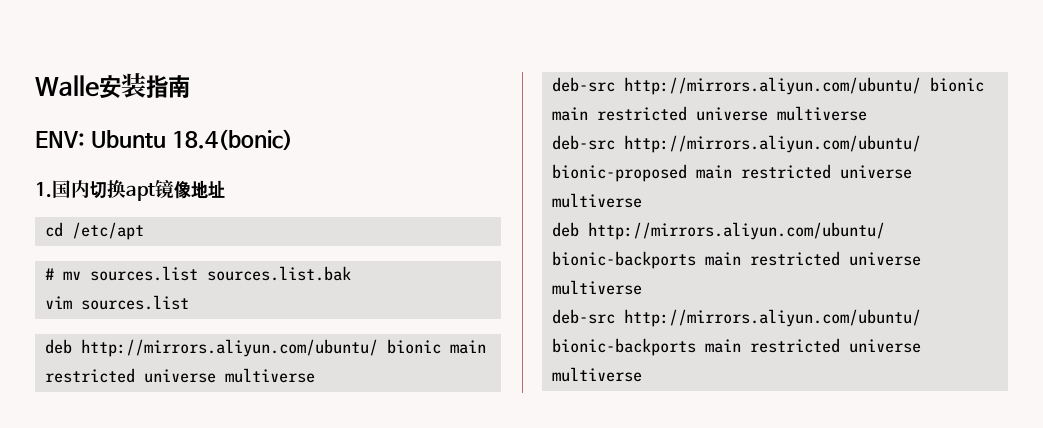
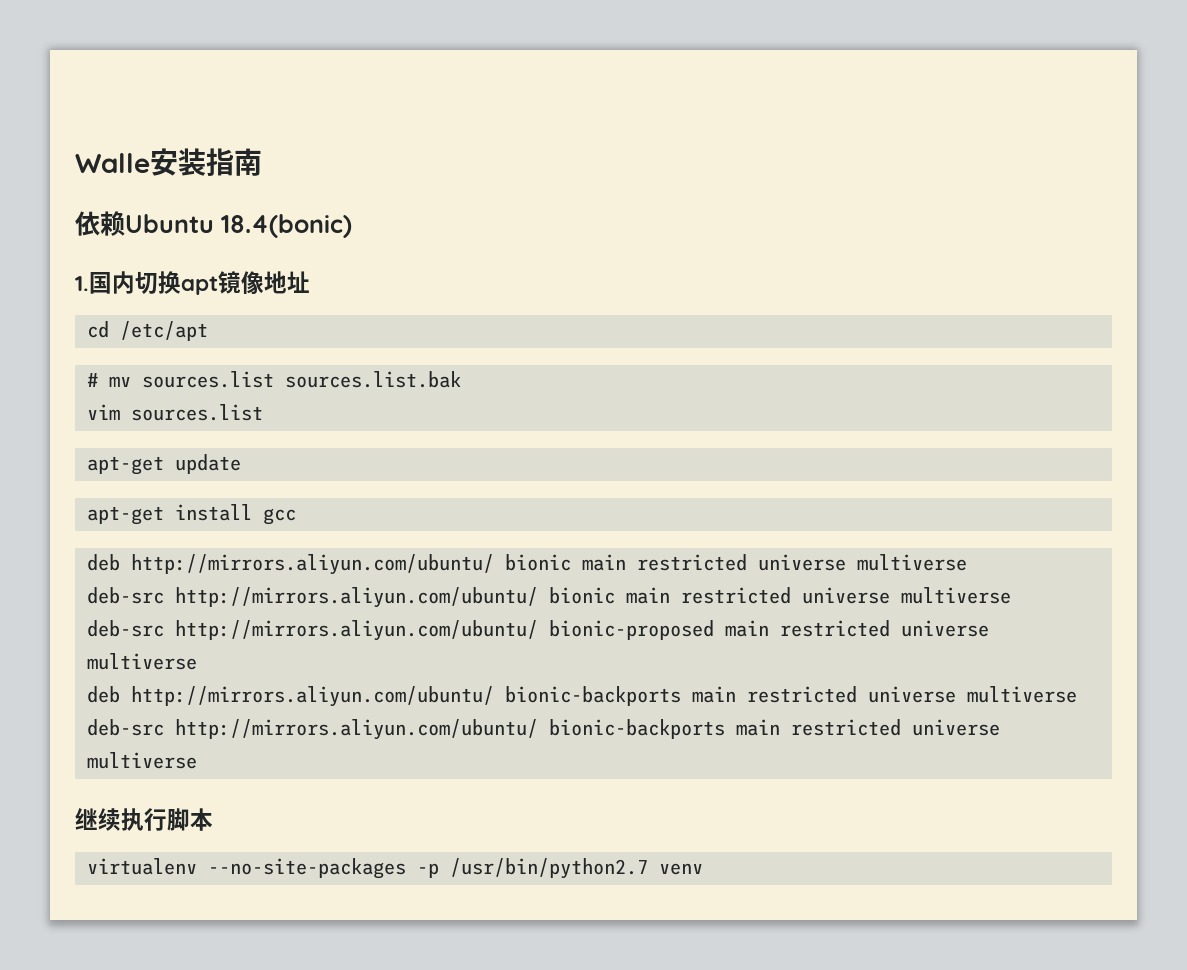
- ENV: Ubuntu 18.4(bonic)
+ 依赖Ubuntu 18.4(bonic)
+ apt-get update
+ apt-get install gcc
+ 继续执行脚本
+ virtualenv --no-site-packages -p /usr/bin/python2.7 venv

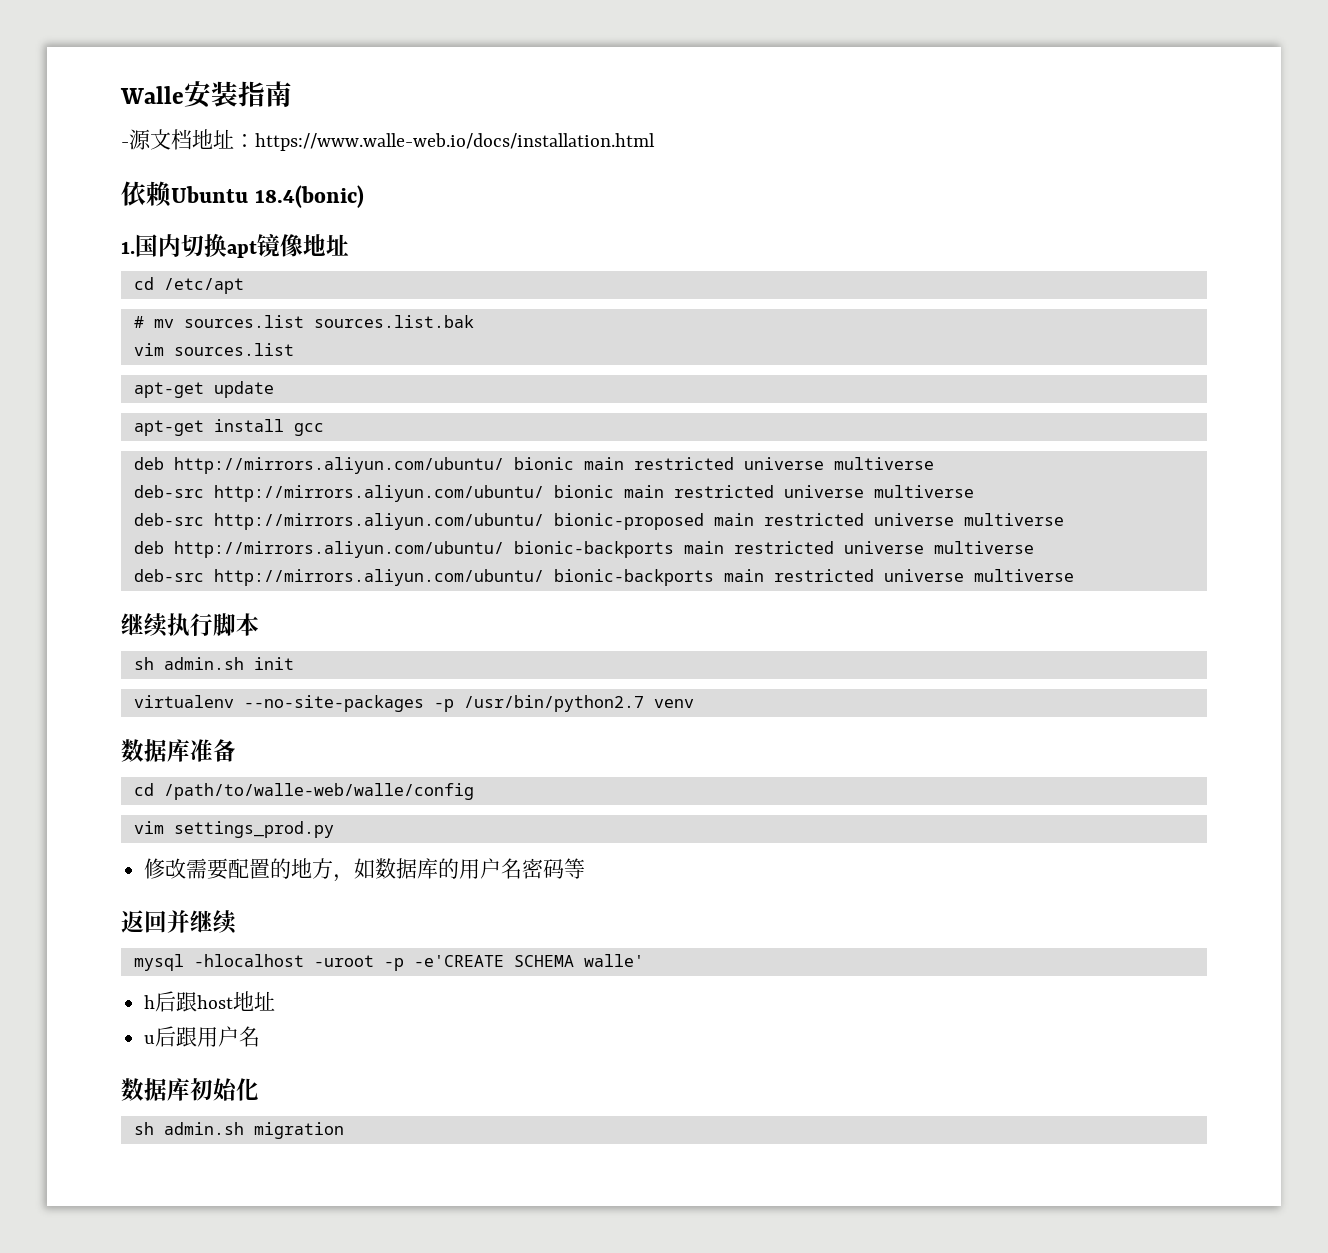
+ -源文档地址：https://www.walle-web.io/docs/installation.html
+ sh admin.sh init
+ 数据库准备
+ cd /path/to/walle-web/walle/config
+ vim settings_prod.py
+ 修改需要配置的地方，如数据库的用户名密码等
+ 返回并继续
+ mysql -hlocalhost -uroot -p -e'CREATE SCHEMA walle'
+ h后跟host地址
+ u后跟用户名
+ 数据库初始化
+ sh admin.sh migration

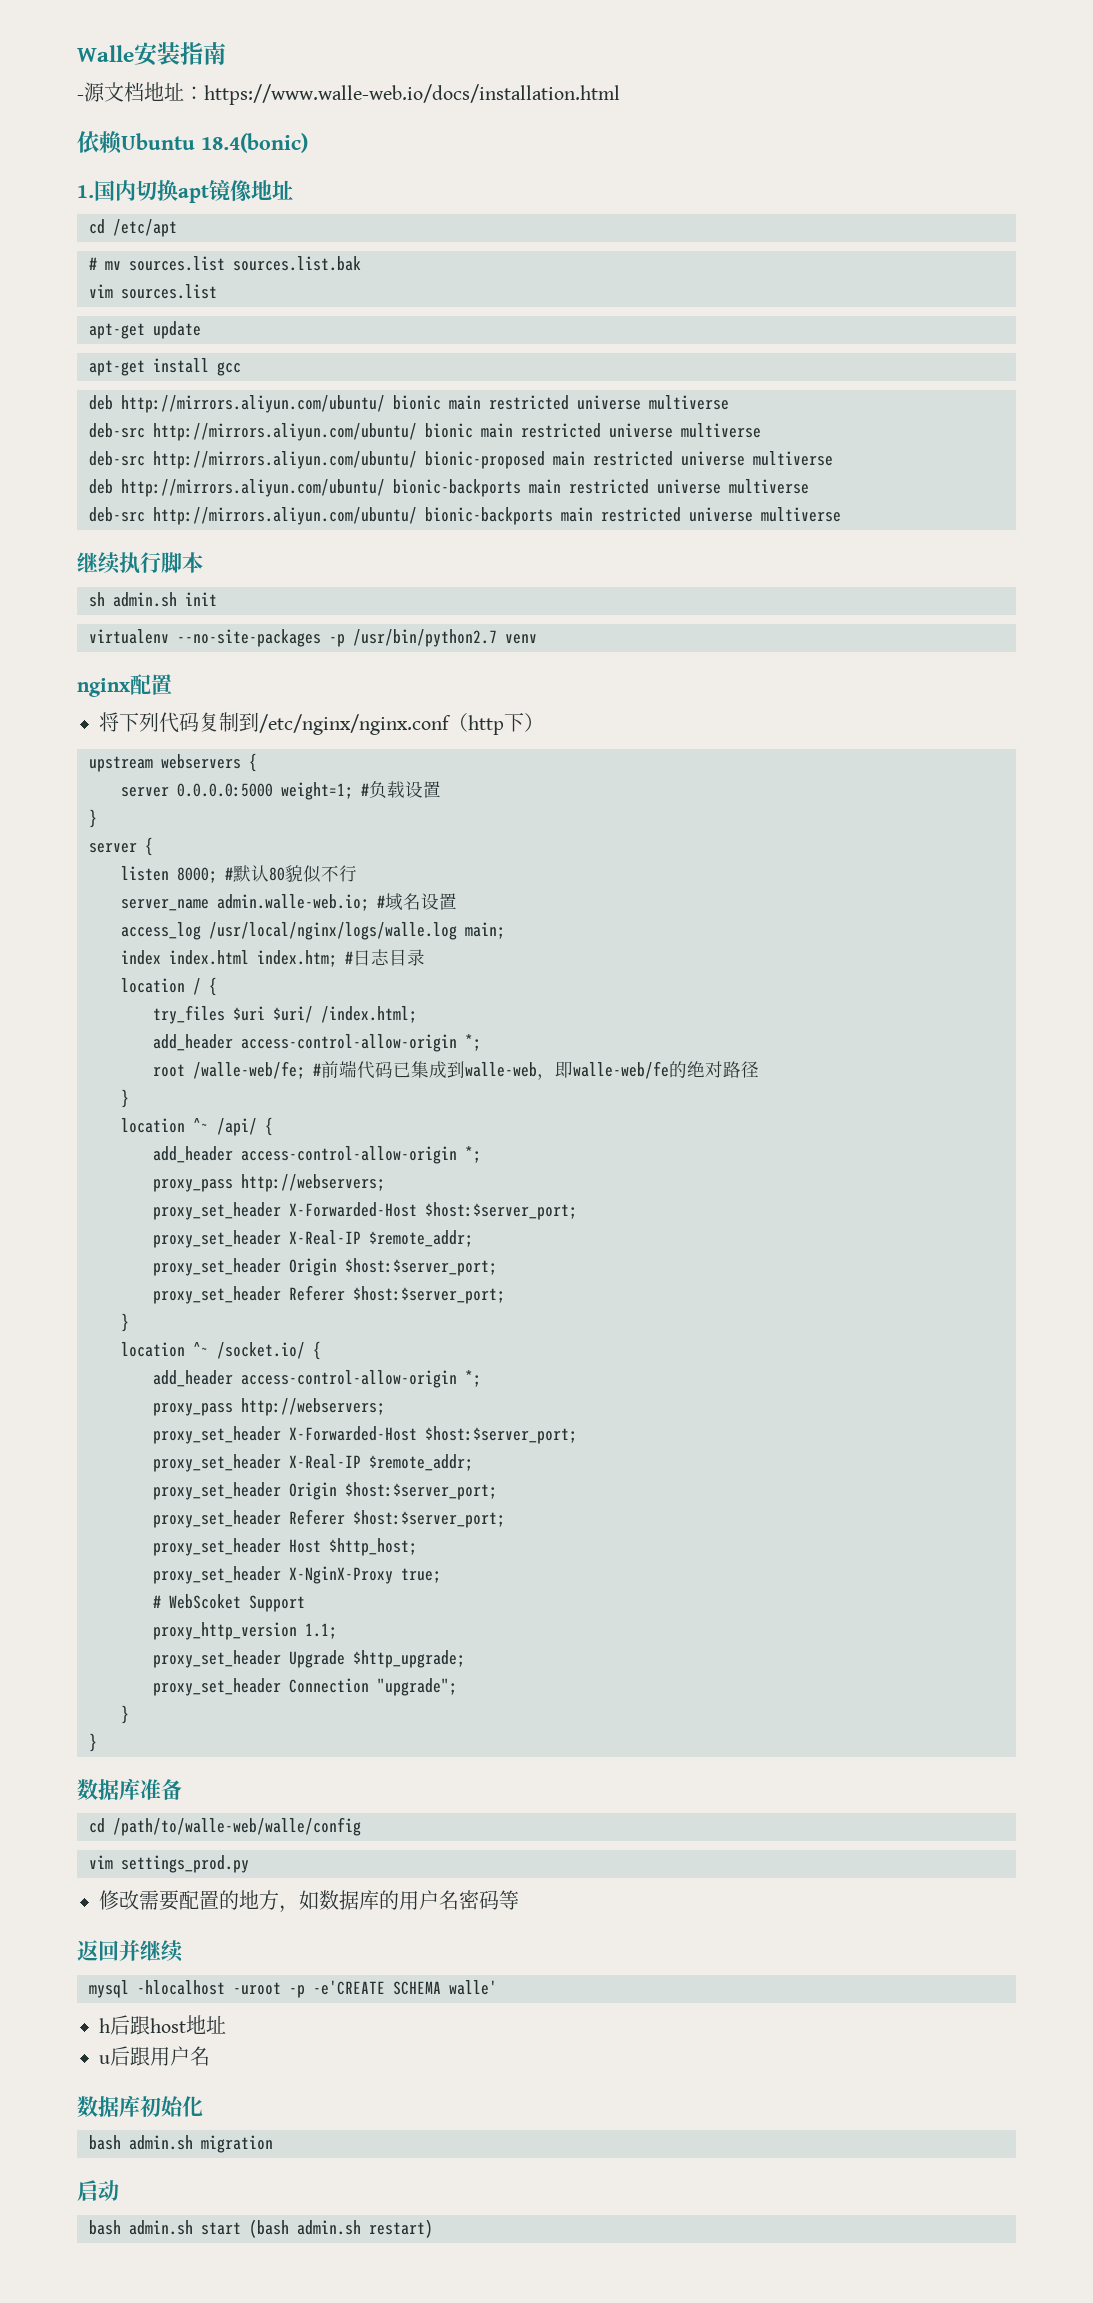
+ nginx配置
+ 将下列代码复制到/etc/nginx/nginx.conf（http下）
+ upstream webservers {
+ server 0.0.0.0:5000 weight=1; #负载设置
+ }
+ server {
+ listen 8000; #默认80貌似不行
+ server_name admin.walle-web.io; #域名设置
+ access_log /usr/local/nginx/logs/walle.log main;
+ index index.html index.htm; #日志目录
+ location / {
+ try_files $uri $uri/ /index.html;
+ add_header access-control-allow-origin *;
+ root /walle-web/fe; #前端代码已集成到walle-web，即walle-web/fe的绝对路径
+ }
+ location ^~ /api/ {
+ add_header access-control-allow-origin *;
+ proxy_pass http://webservers;
+ proxy_set_header X-Forwarded-Host $host:$server_port;
+ proxy_set_header X-Real-IP $remote_addr;
+ proxy_set_header Origin $host:$server_port;
+ proxy_set_header Referer $host:$server_port;
+ }
+ location ^~ /socket.io/ {
+ add_header access-control-allow-origin *;
+ proxy_pass http://webservers;
+ proxy_set_header X-Forwarded-Host $host:$server_port;
+ proxy_set_header X-Real-IP $remote_addr;
+ proxy_set_header Origin $host:$server_port;
+ proxy_set_header Referer $host:$server_port;
+ proxy_set_header Host $http_host;
+ proxy_set_header X-NginX-Proxy true;
+ # WebScoket Support
+ proxy_http_version 1.1;
+ proxy_set_header Upgrade $http_upgrade;
+ proxy_set_header Connection "upgrade";
+ }
+ }
- sh admin.sh migration
+ bash admin.sh migration
+ 启动
+ bash admin.sh start (bash admin.sh restart)

